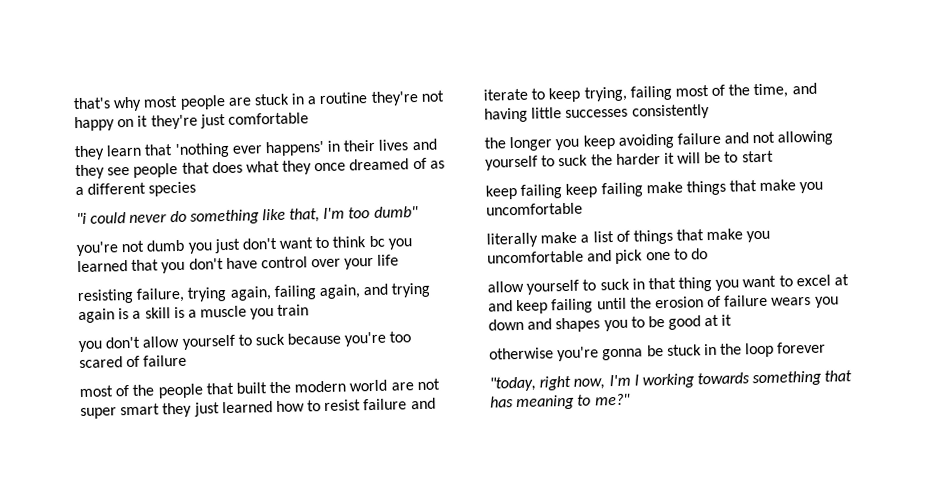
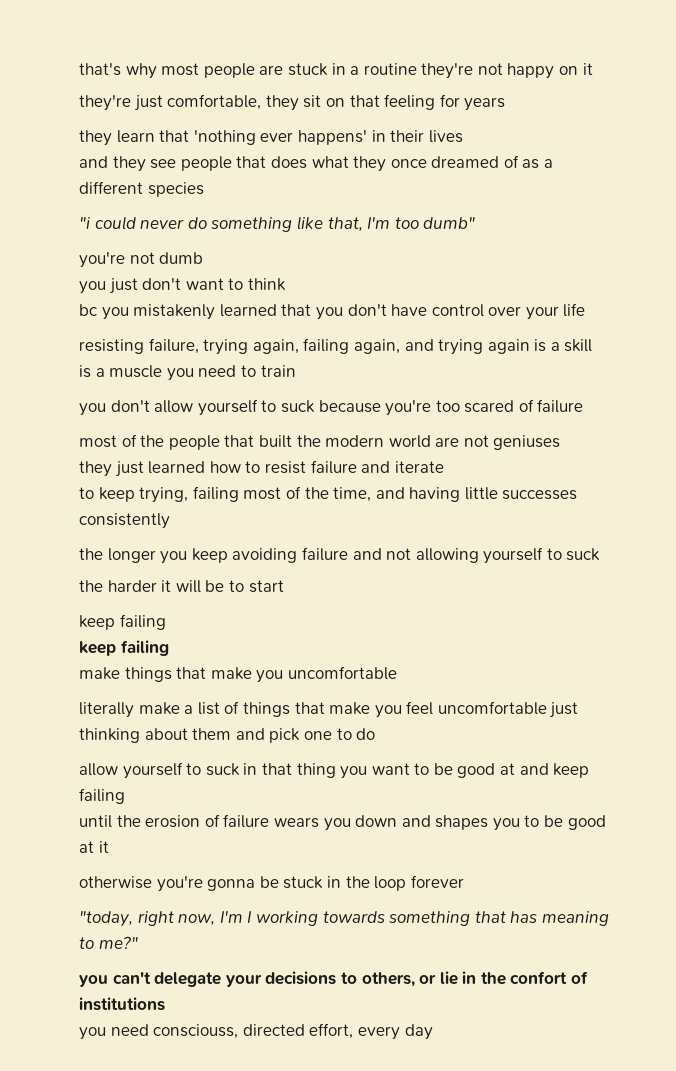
- that's why most people are stuck in a routine they're not happy on it they're just comfortable
+ that's why most people are stuck in a routine they're not happy on it
+ they're just comfortable, they sit on that feeling for years
- they learn that 'nothing ever happens' in their lives and they see people that does what they once dreamed of as a different species
+ they learn that 'nothing ever happens' in their lives
+ and they see people that does what they once dreamed of as a different species
- you're not dumb you just don't want to think bc you learned that you don't have control over your life
+ you're not dumb
+ you just don't want to think
+ bc you mistakenly learned that you don't have control over your life
- resisting failure, trying again, failing again, and trying again is a skill is a muscle you train
+ resisting failure, trying again, failing again, and trying again is a skill
+ is a muscle you need to train
- most of the people that built the modern world are not super smart they just learned how to resist failure and iterate to keep trying, failing most of the time, and having little successes consistently
+ most of the people that built the modern world are not geniuses
+ they just learned how to resist failure and iterate
+ to keep trying, failing most of the time, and having little successes consistently
- the longer you keep avoiding failure and not allowing yourself to suck the harder it will be to start
- keep failing keep failing make things that make you uncomfortable
+ the longer you keep avoiding failure and not allowing yourself to suck
+ the harder it will be to start
+ keep failing
+ keep failing
+ make things that make you uncomfortable
- literally make a list of things that make you uncomfortable and pick one to do
+ literally make a list of things that make you feel uncomfortable just thinking about them and pick one to do
- allow yourself to suck in that thing you want to excel at and keep failing until the erosion of failure wears you down and shapes you to be good at it
+ allow yourself to suck in that thing you want to be good at and keep failing
+ until the erosion of failure wears you down and shapes you to be good at it
+ you can't delegate your decisions to others, or lie in the confort of institutions
+ you need consciouss, directed effort, every day

